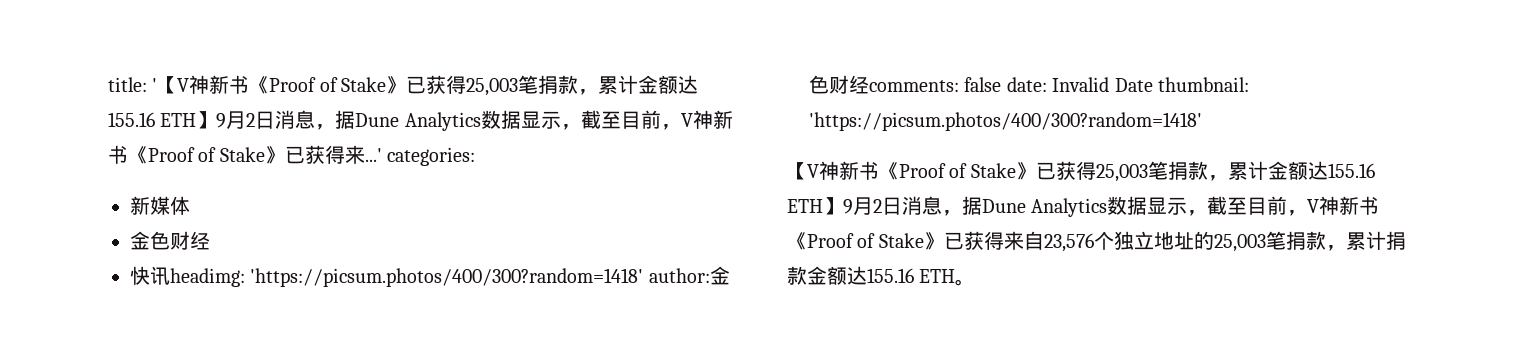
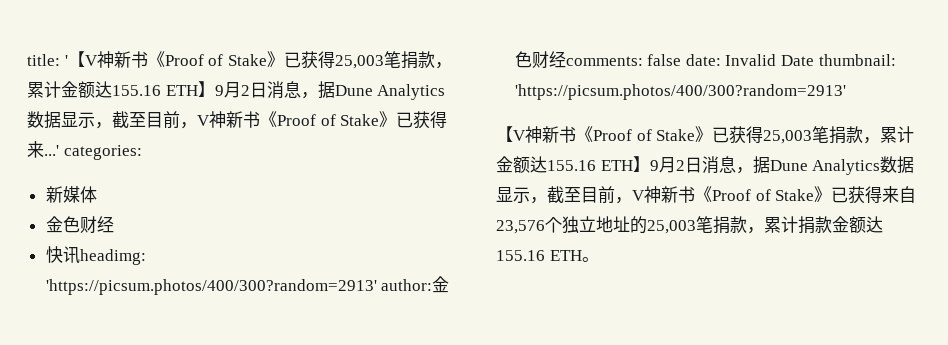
- 快讯headimg: 'https://picsum.photos/400/300?random=1418' author:金色财经comments: false date: Invalid Date thumbnail: 'https://picsum.photos/400/300?random=1418'
+ 快讯headimg: 'https://picsum.photos/400/300?random=2913' author:金色财经comments: false date: Invalid Date thumbnail: 'https://picsum.photos/400/300?random=2913'

